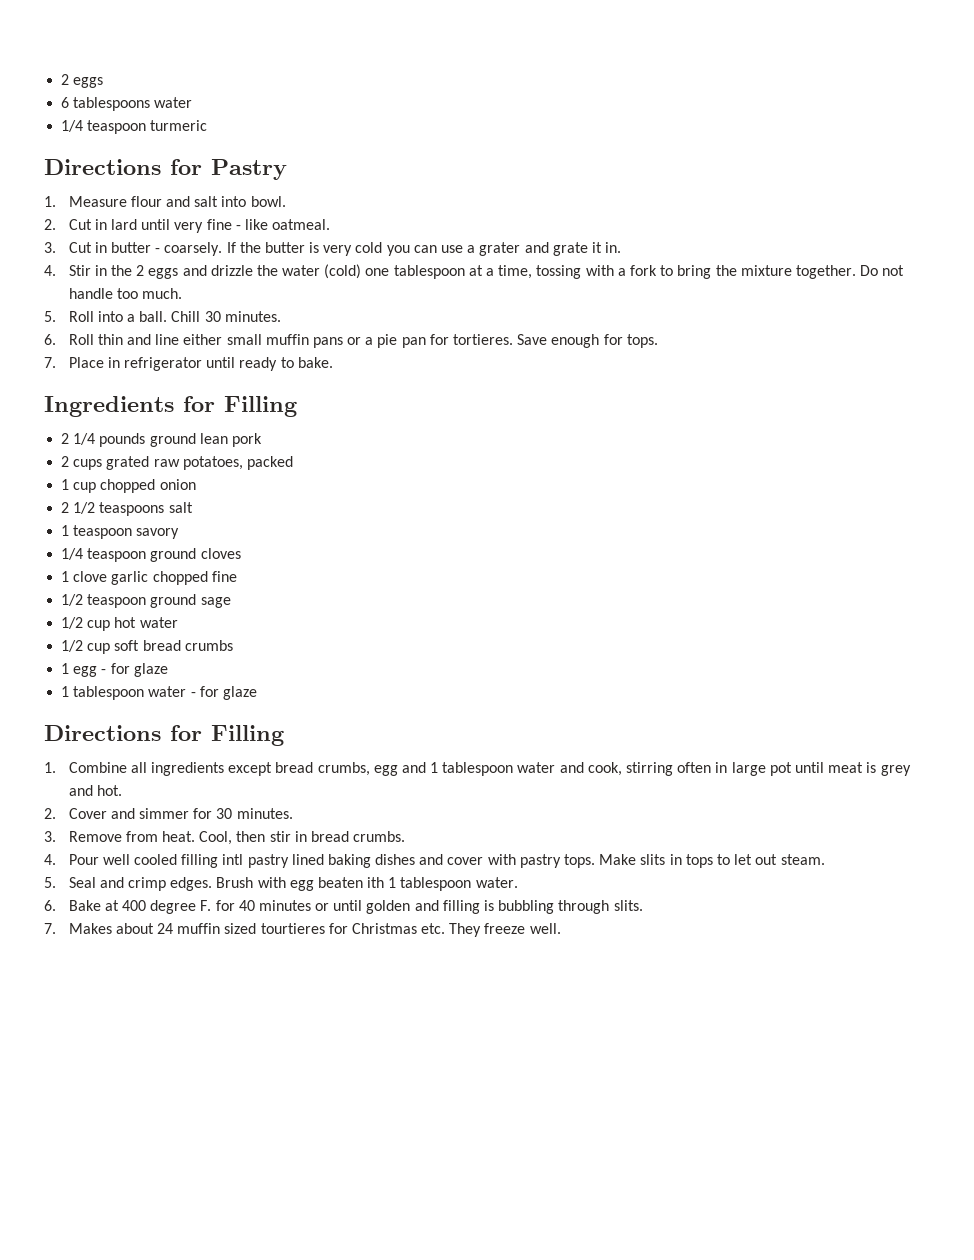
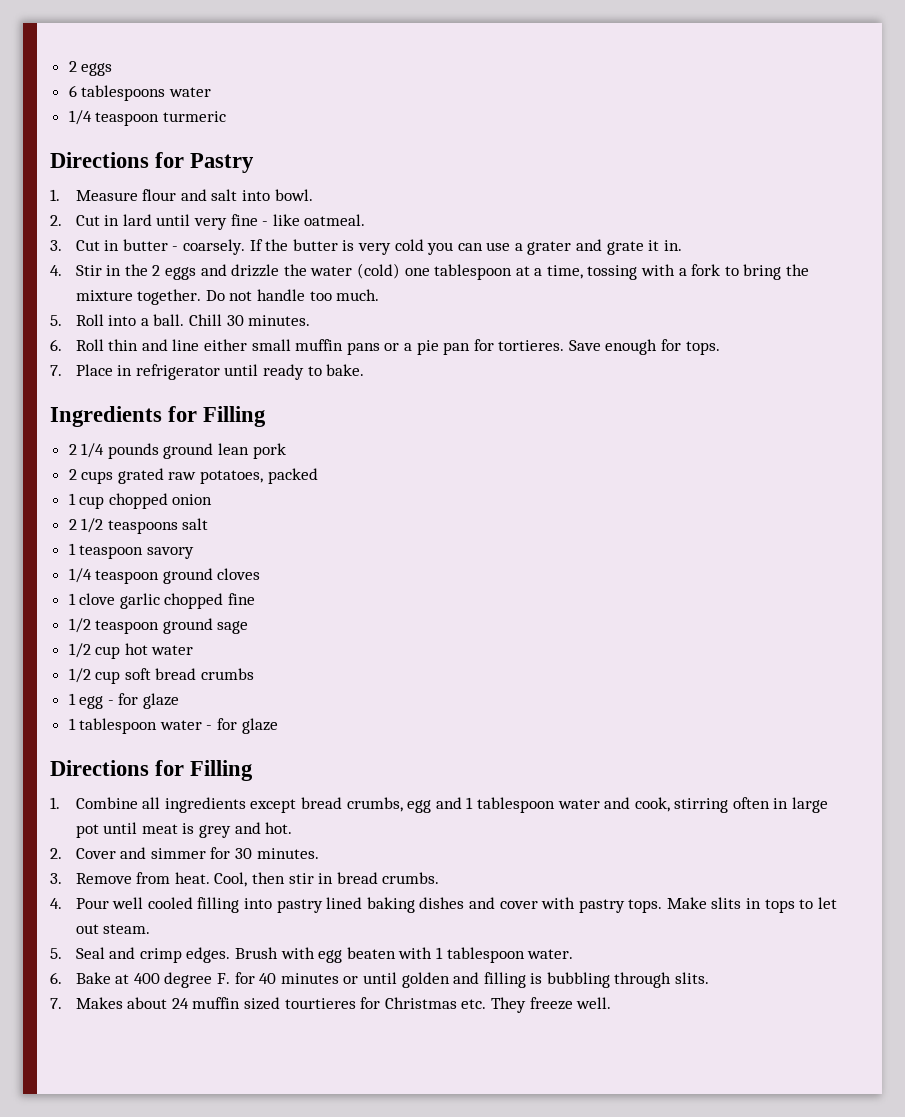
- 4. Pour well cooled filling intl pastry lined baking dishes and cover with pastry tops.
+ 4. Pour well cooled filling into pastry lined baking dishes and cover with pastry tops.
- Brush with egg beaten ith 1 tablespoon water.
+ Brush with egg beaten with 1 tablespoon water.

